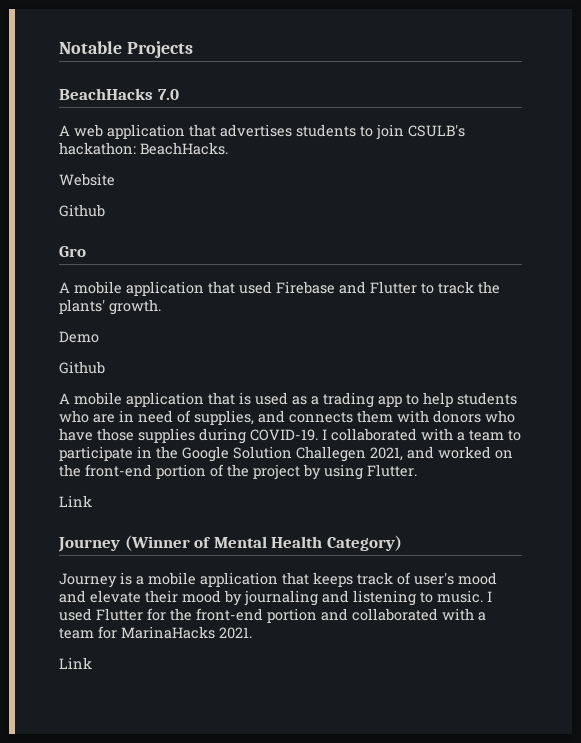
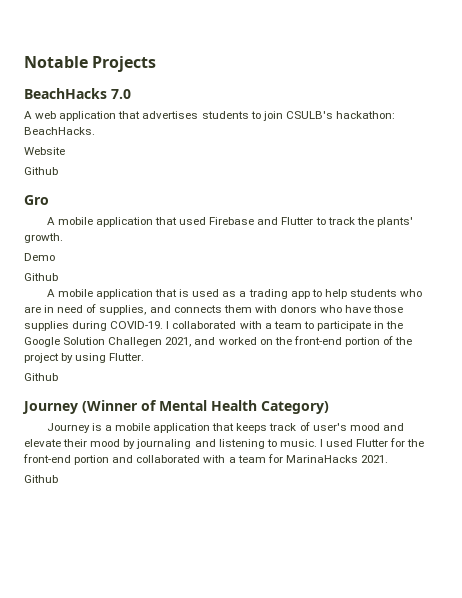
  I collaborated with a team to participate in the Google Solution Challegen 2021, and worked on the front-end portion of the project by using Flutter.
- Link
+ Github
  I used Flutter for the front-end portion and collaborated with a team for MarinaHacks 2021.
- Link
+ Github

